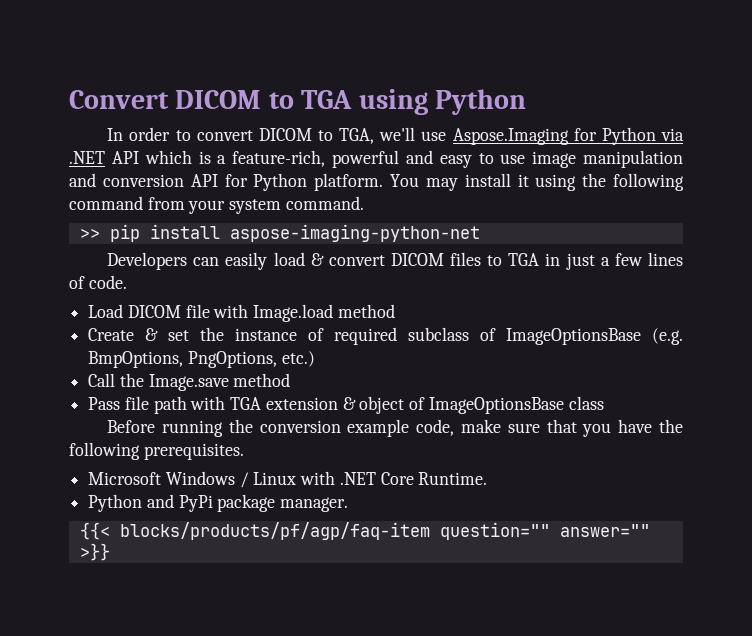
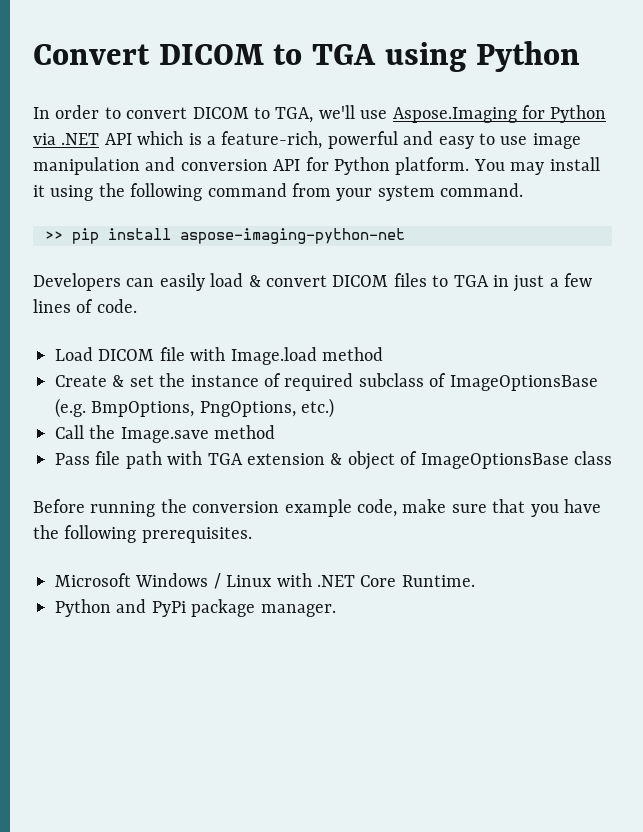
- {{< blocks/products/pf/agp/faq-item question="" answer="" >}}

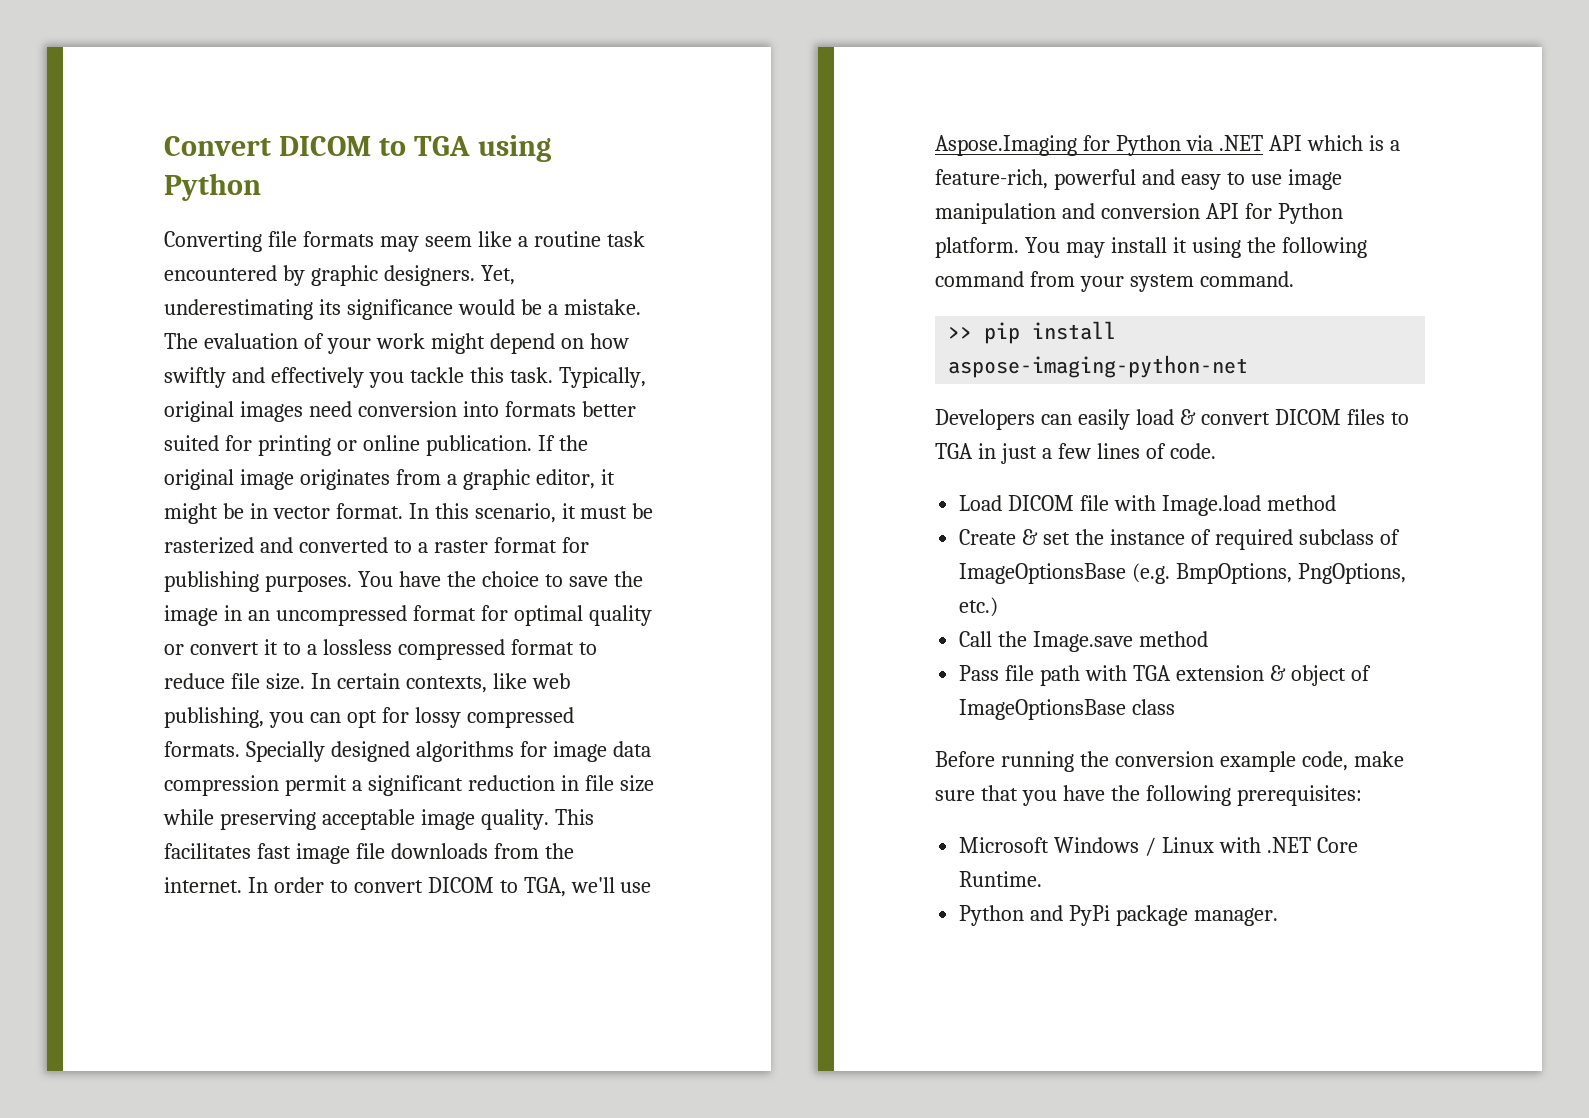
+ Converting file formats may seem like a routine task encountered by graphic designers. Yet, underestimating its significance would be a mistake. The evaluation of your work might depend on how swiftly and effectively you tackle this task. Typically, original images need conversion into formats better suited for printing or online publication. If the original image originates from a graphic editor, it might be in vector format. In this scenario, it must be rasterized and converted to a raster format for publishing purposes. You have the choice to save the image in an uncompressed format for optimal quality or convert it to a lossless compressed format to reduce file size. In certain contexts, like web publishing, you can opt for lossy compressed formats. Specially designed algorithms for image data compression permit a significant reduction in file size while preserving acceptable image quality. This facilitates fast image file downloads from the internet.
- Before running the conversion example code, make sure that you have the following prerequisites.
+ Before running the conversion example code, make sure that you have the following prerequisites:

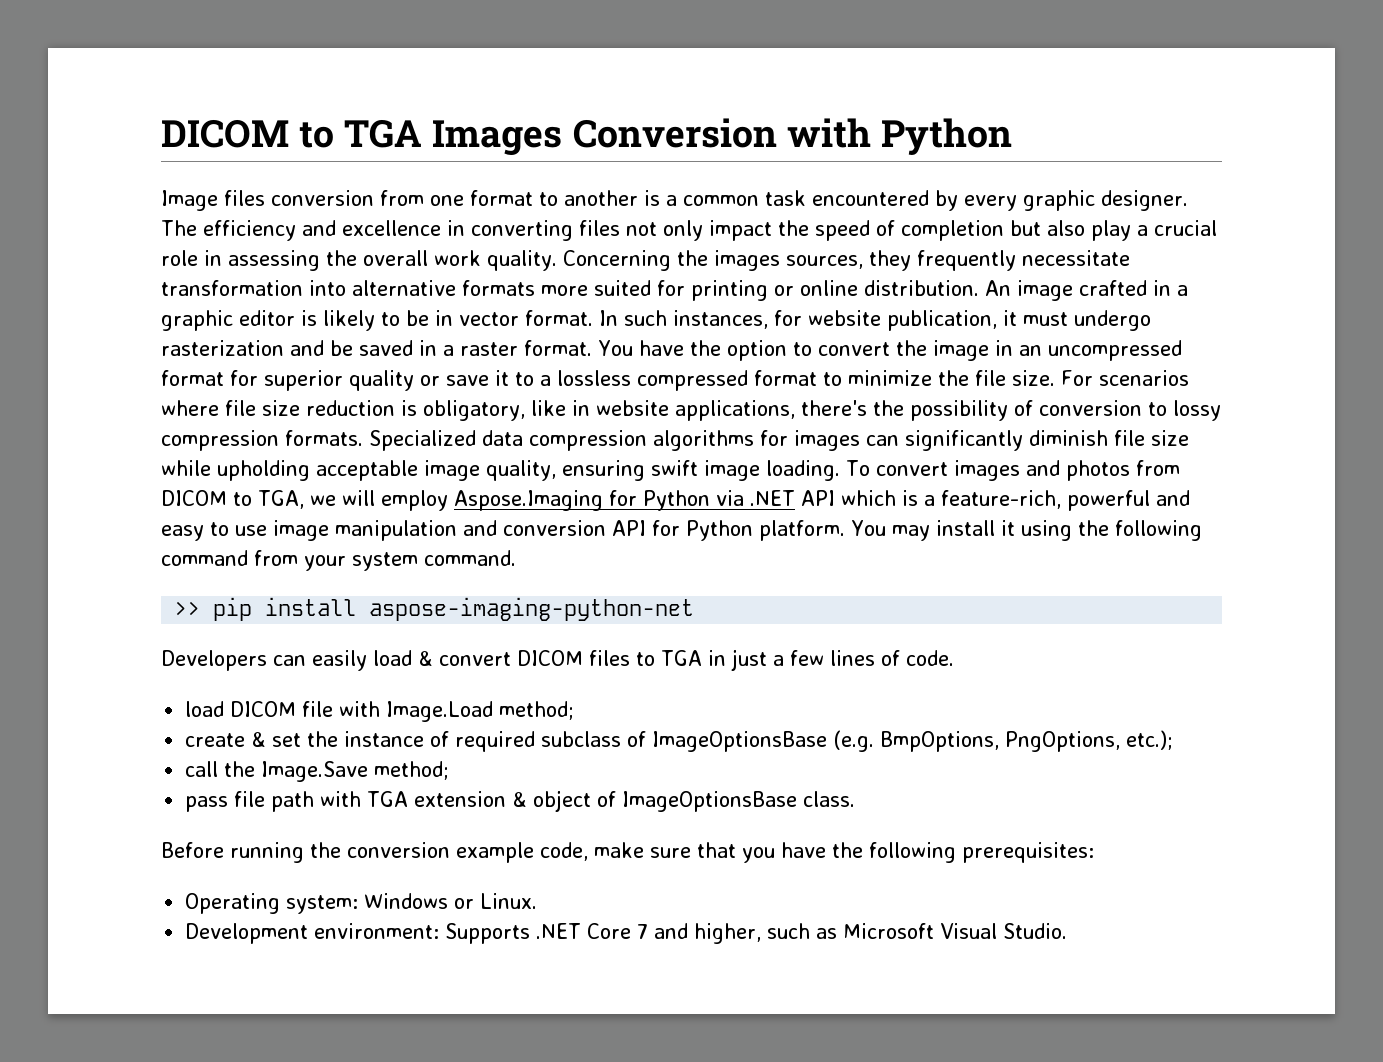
- Convert DICOM to TGA using Python
- Converting file formats may seem like a routine task encountered by graphic designers. Yet, underestimating its significance would be a mistake. The evaluation of your work might depend on how swiftly and effectively you tackle this task. Typically, original images need conversion into formats better suited for printing or online publication. If the original image originates from a graphic editor, it might be in vector format.
+ DICOM to TGA Images Conversion with Python
+ Image files conversion from one format to another is a common task encountered by every graphic designer. The efficiency and excellence in converting files not only impact the speed of completion but also play a crucial role in assessing the overall work quality. Concerning the images sources, they frequently necessitate transformation into alternative formats more suited for printing or online distribution. An image crafted in a graphic editor is likely to be in vector format.
- In this scenario, it must be rasterized and converted to a raster format for publishing purposes. You have the choice to save the image in an uncompressed format for optimal quality or convert it to a lossless compressed format to reduce file size. In certain contexts, like web publishing, you can opt for lossy compressed formats. Specially designed algorithms for image data compression permit a significant reduction in file size while preserving acceptable image quality. This facilitates fast image file downloads from the internet. In order to convert DICOM to TGA, we'll use Aspose.Imaging for Python via .NET API which is a feature-rich, powerful and easy to use image manipulation and conversion API for Python platform.
+ In such instances, for website publication, it must undergo rasterization and be saved in a raster format. You have the option to convert the image in an uncompressed format for superior quality or save it to a lossless compressed format to minimize the file size. For scenarios where file size reduction is obligatory, like in website applications, there's the possibility of conversion to lossy compression formats. Specialized data compression algorithms for images can significantly diminish file size while upholding acceptable image quality, ensuring swift image loading. To convert images and photos from DICOM to TGA, we will employ Aspose.Imaging for Python via .NET API which is a feature-rich, powerful and easy to use image manipulation and conversion API for Python platform.
- Load DICOM file with Image.load method
- Create & set the instance of required subclass of ImageOptionsBase (e.g. BmpOptions, PngOptions, etc.)
- Call the Image.save method
- Pass file path with TGA extension & object of ImageOptionsBase class
+ load DICOM file with Image.Load method;
+ create & set the instance of required subclass of ImageOptionsBase (e.g. BmpOptions, PngOptions, etc.);
+ call the Image.Save method;
+ pass file path with TGA extension & object of ImageOptionsBase class.
- Microsoft Windows / Linux with .NET Core Runtime.
- Python and PyPi package manager.
+ Operating system: Windows or Linux.
+ Development environment: Supports .NET Core 7 and higher, such as Microsoft Visual Studio.

